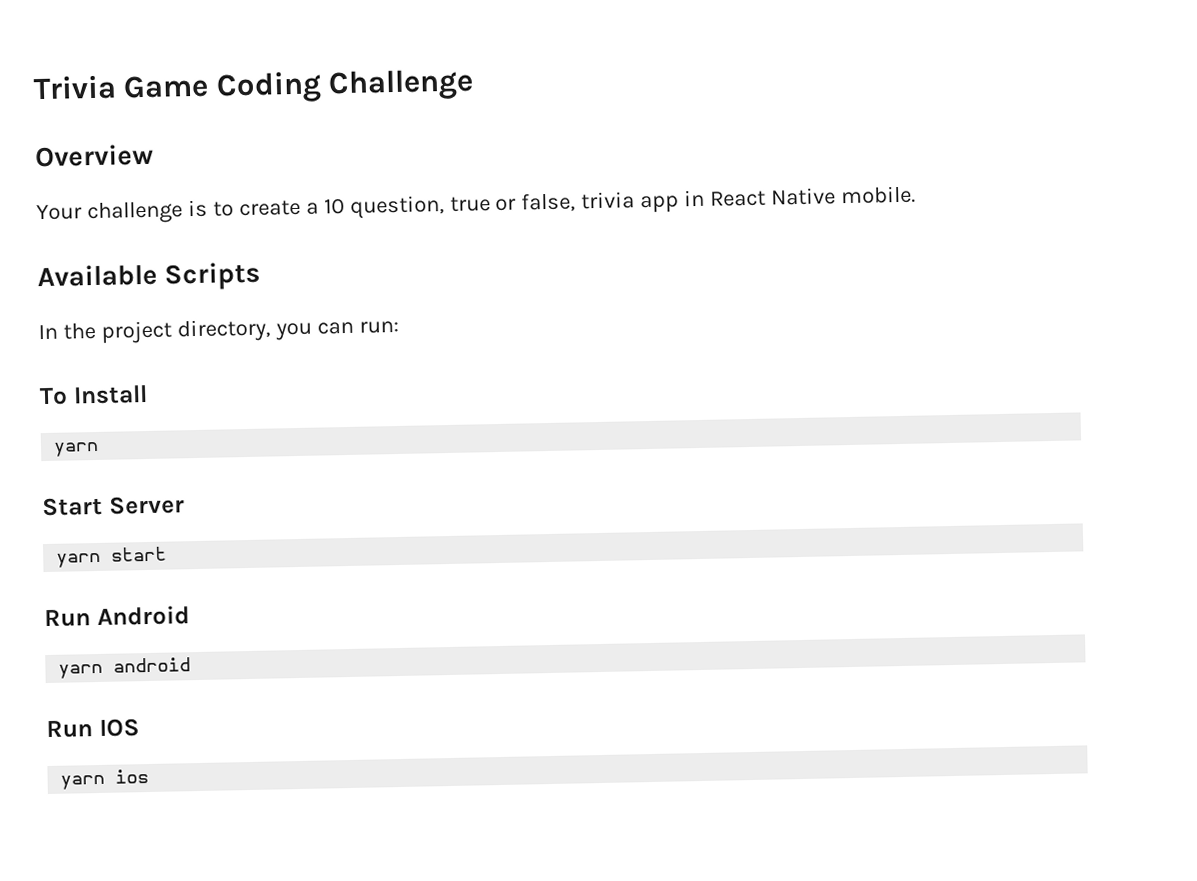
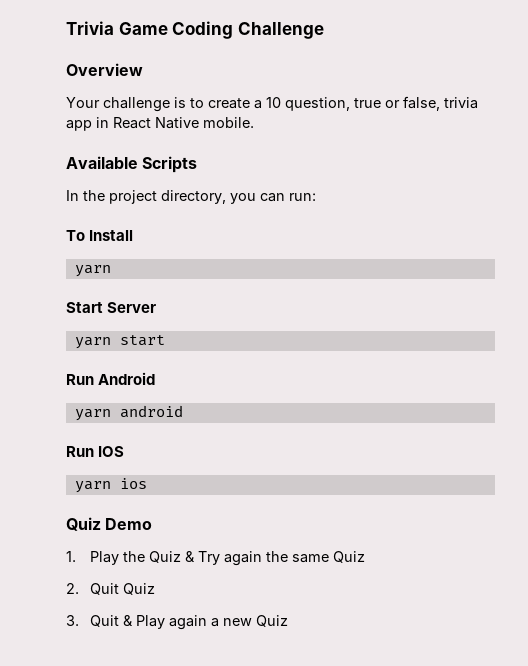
+ Quiz Demo
+ 1. Play the Quiz & Try again the same Quiz
+ 2. Quit Quiz
+ 3. Quit & Play again a new Quiz

